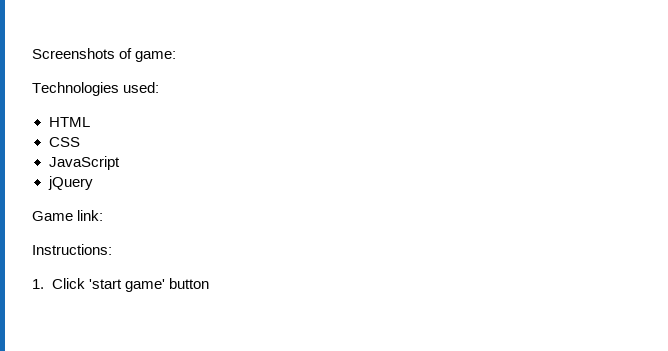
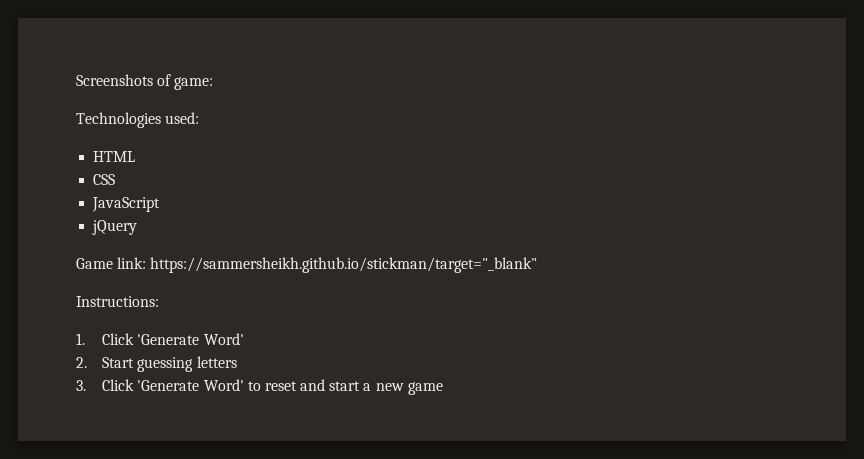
- Game link:
+ Game link: https://sammersheikh.github.io/stickman/target="_blank"
- 1. Click 'start game' button
+ 1. Click 'Generate Word'
+ 2. Start guessing letters
+ 3. Click 'Generate Word' to reset and start a new game

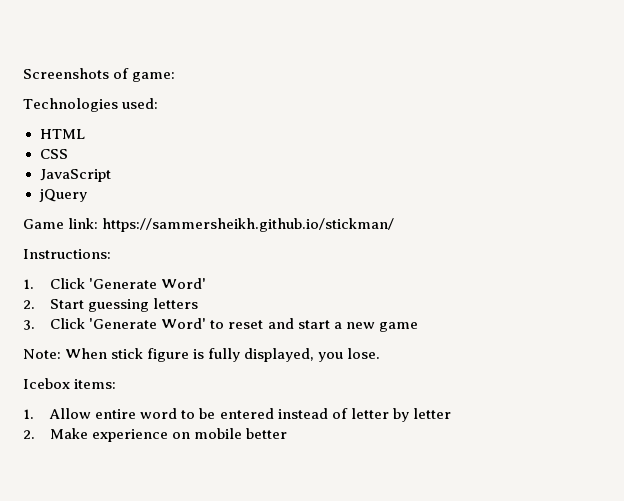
- Game link: https://sammersheikh.github.io/stickman/target="_blank"
+ Game link: https://sammersheikh.github.io/stickman/
+ Note: When stick figure is fully displayed, you lose.
+ Icebox items:
+ 1. Allow entire word to be entered instead of letter by letter
+ 2. Make experience on mobile better

